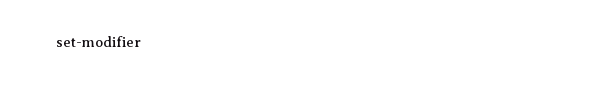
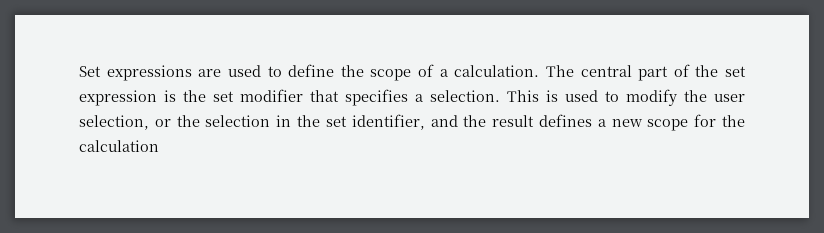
- set-modifier
+ Set expressions are used to define the scope of a calculation. The central part of the set expression is the set modifier that specifies a selection. This is used to modify the user selection, or the selection in the set identifier, and the result defines a new scope for the calculation

